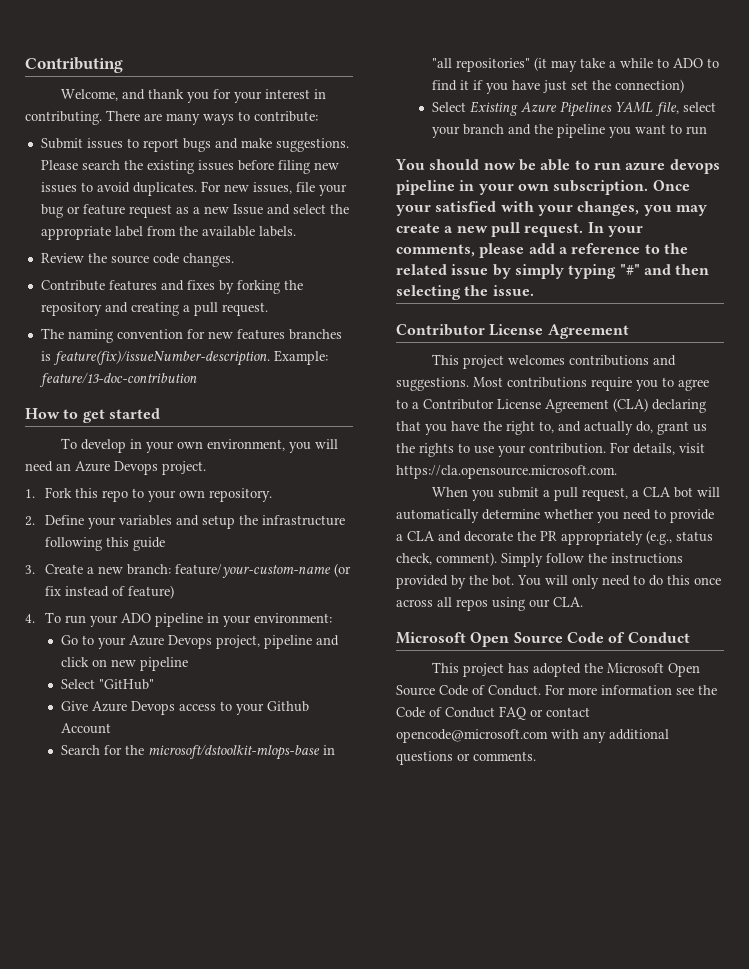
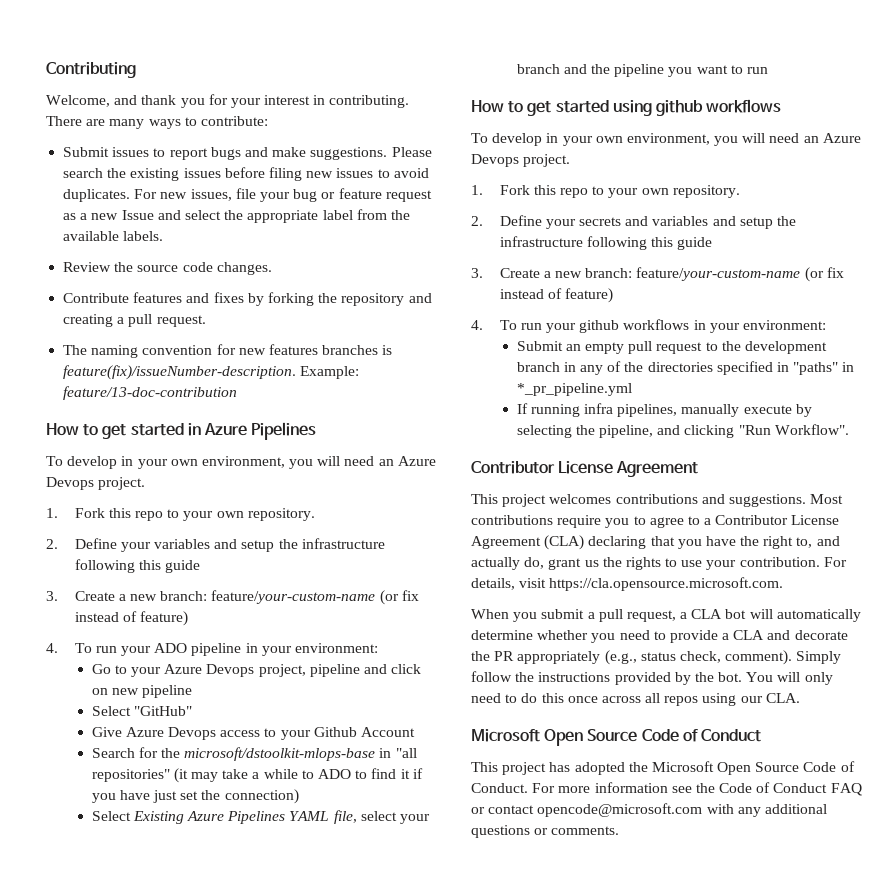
- How to get started
+ How to get started in Azure Pipelines
- You should now be able to run azure devops pipeline in your own subscription. Once your satisfied with your changes, you may create a new pull request. In your comments, please add a reference to the related issue by simply typing "#" and then selecting the issue.
+ How to get started using github workflows
+ To develop in your own environment, you will need an Azure Devops project.
+ 1. Fork this repo to your own repository.
+ 2. Define your secrets and variables and setup the infrastructure following this guide
+ 3. Create a new branch: feature/your-custom-name (or fix instead of feature)
+ 4. To run your github workflows in your environment:
+ Submit an empty pull request to the development branch in any of the directories specified in "paths" in *_pr_pipeline.yml
+ If running infra pipelines, manually execute by selecting the pipeline, and clicking "Run Workflow".

